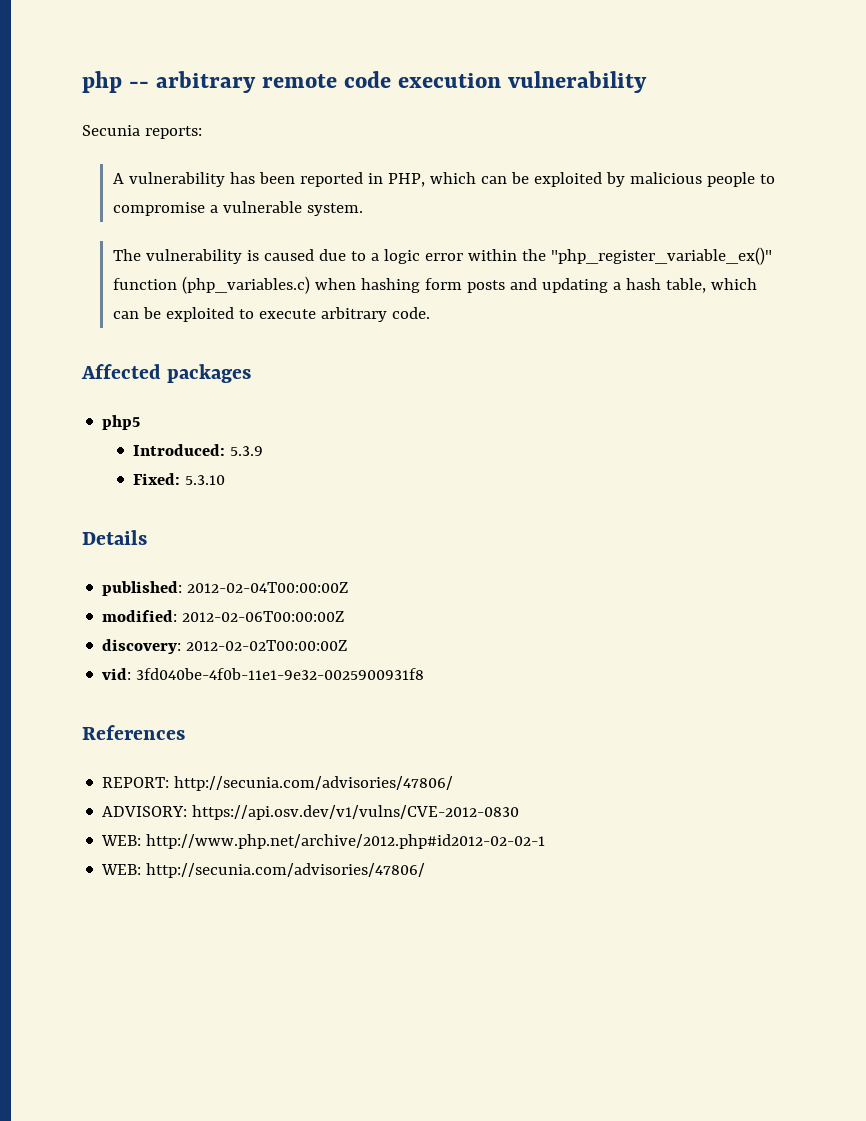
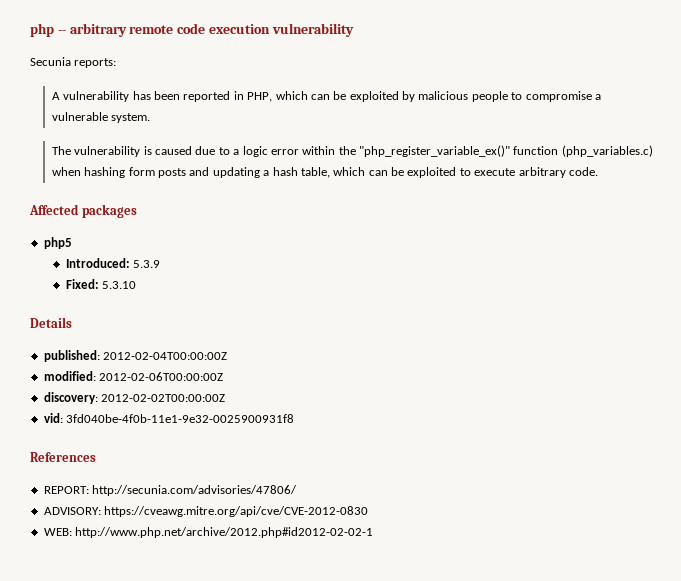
- ADVISORY: https://api.osv.dev/v1/vulns/CVE-2012-0830
+ ADVISORY: https://cveawg.mitre.org/api/cve/CVE-2012-0830
- WEB: http://secunia.com/advisories/47806/

